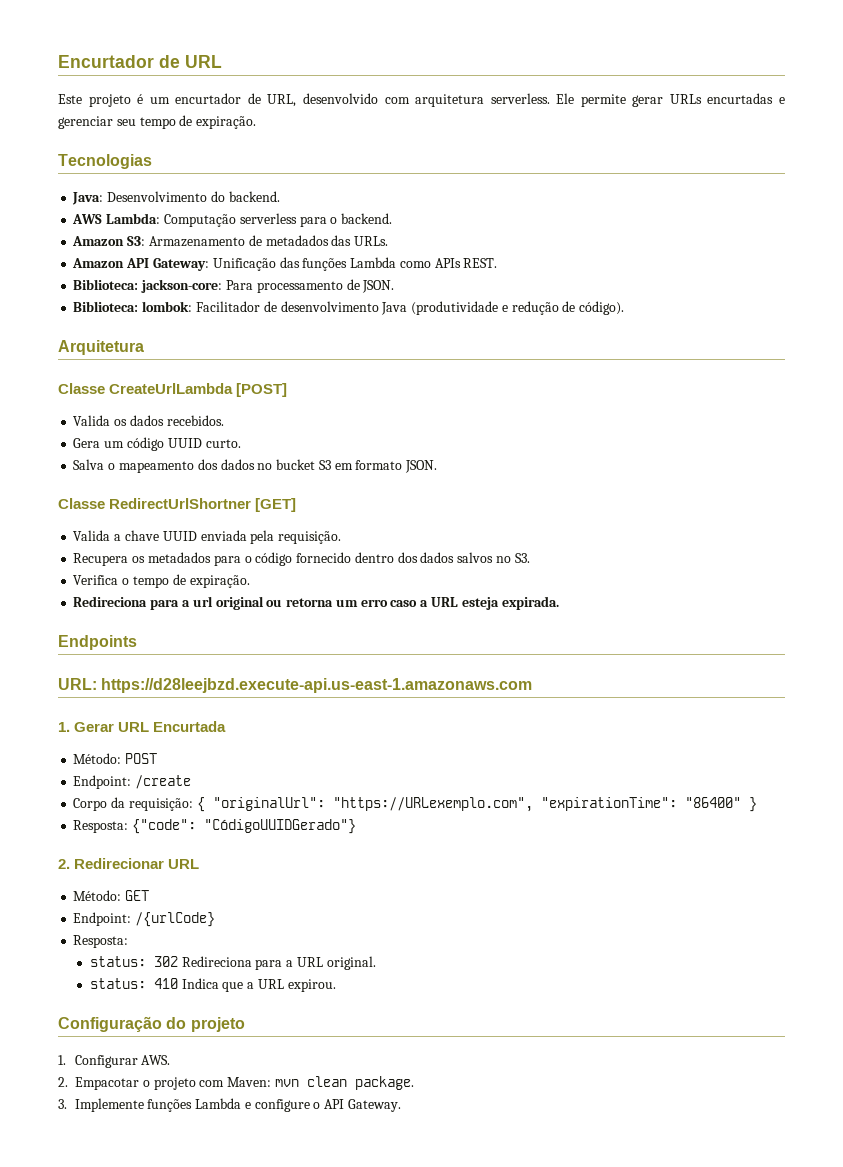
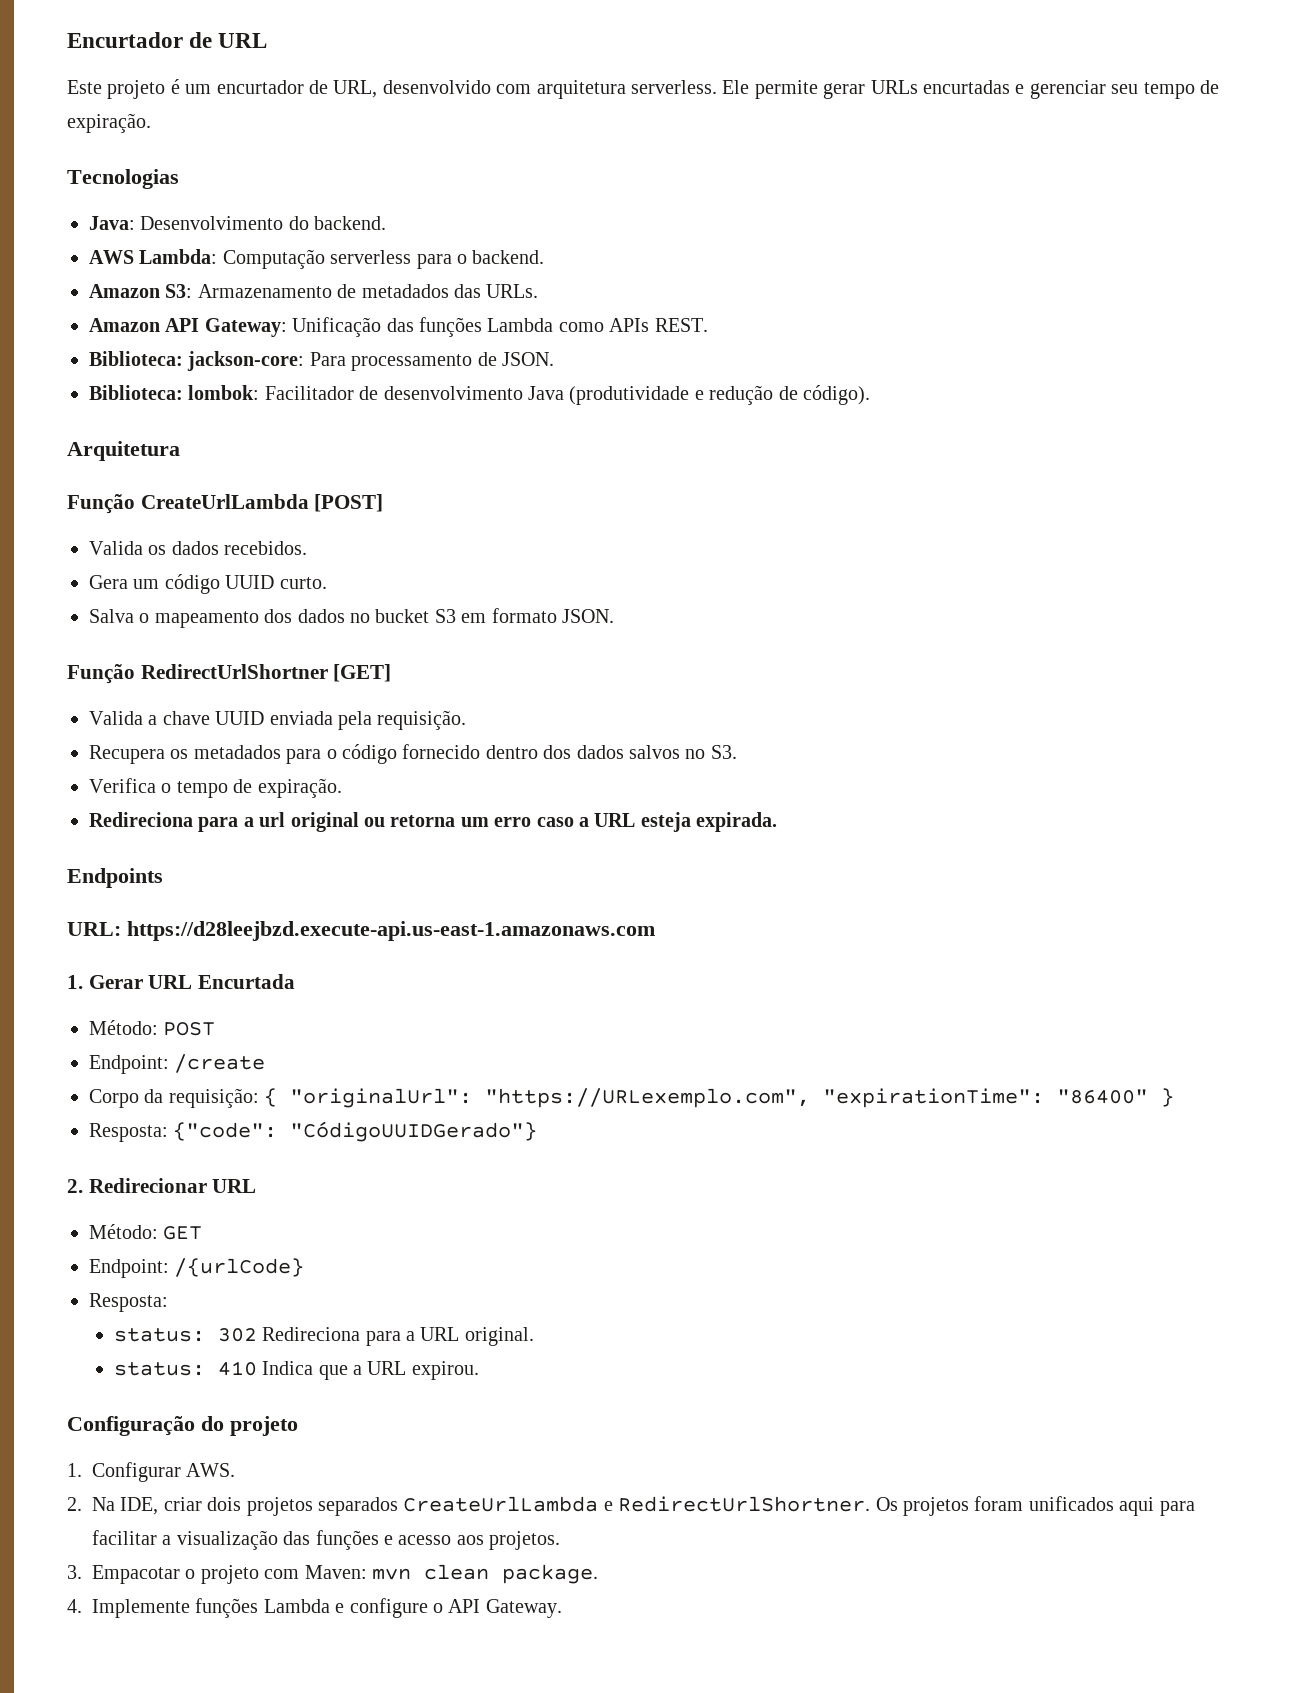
- Classe CreateUrlLambda [POST]
+ Função CreateUrlLambda [POST]
- Classe RedirectUrlShortner [GET]
+ Função RedirectUrlShortner [GET]
- 2. Empacotar o projeto com Maven: mvn clean package.
+ 2. Na IDE, criar dois projetos separados CreateUrlLambda e RedirectUrlShortner. Os projetos foram unificados aqui para facilitar a visualização das funções e acesso aos projetos.
+ 3. Empacotar o projeto com Maven: mvn clean package.
- 3. Implemente funções Lambda e configure o API Gateway.
+ 4. Implemente funções Lambda e configure o API Gateway.

